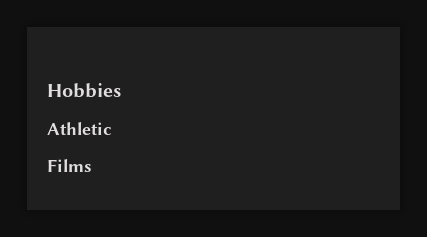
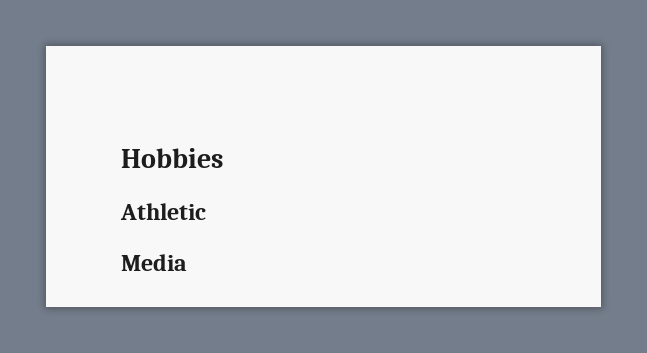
- Films
+ Media

